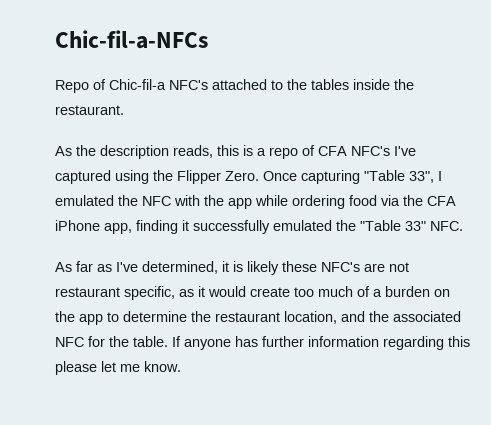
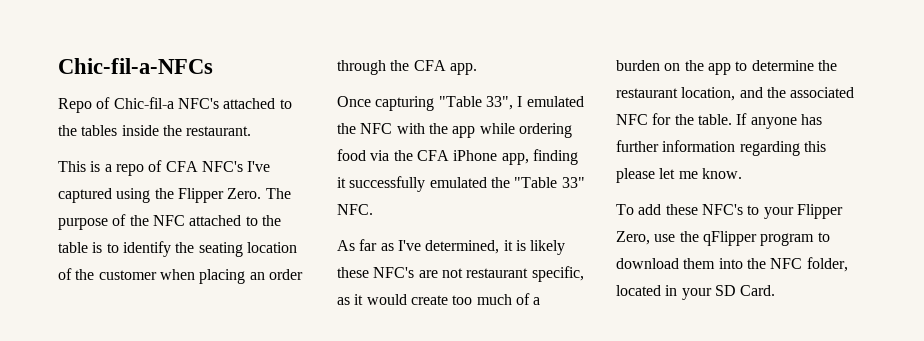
- As the description reads, this is a repo of CFA NFC's I've captured using the Flipper Zero. Once capturing "Table 33", I emulated the NFC with the app while ordering food via the CFA iPhone app, finding it successfully emulated the "Table 33" NFC.
+ This is a repo of CFA NFC's I've captured using the Flipper Zero. The purpose of the NFC attached to the table is to identify the seating location of the customer when placing an order through the CFA app.
+ Once capturing "Table 33", I emulated the NFC with the app while ordering food via the CFA iPhone app, finding it successfully emulated the "Table 33" NFC.
+ To add these NFC's to your Flipper Zero, use the qFlipper program to download them into the NFC folder, located in your SD Card.

